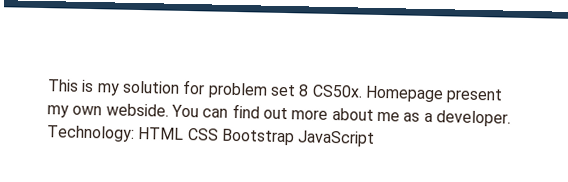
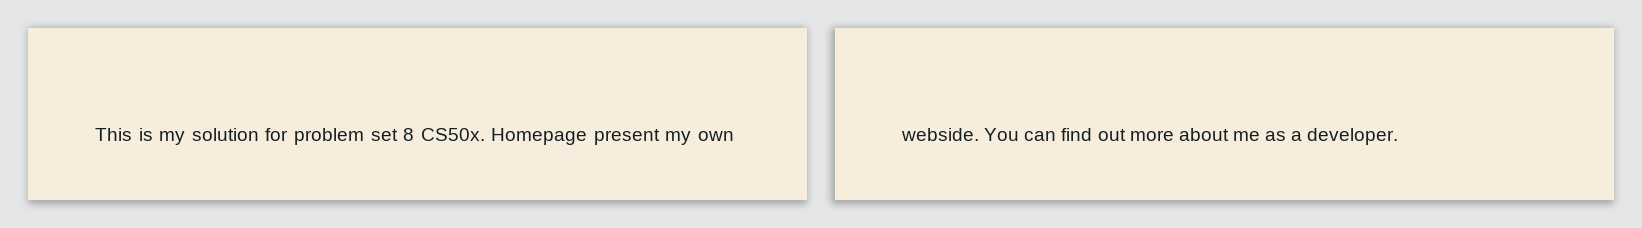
- Technology: HTML CSS Bootstrap JavaScript

